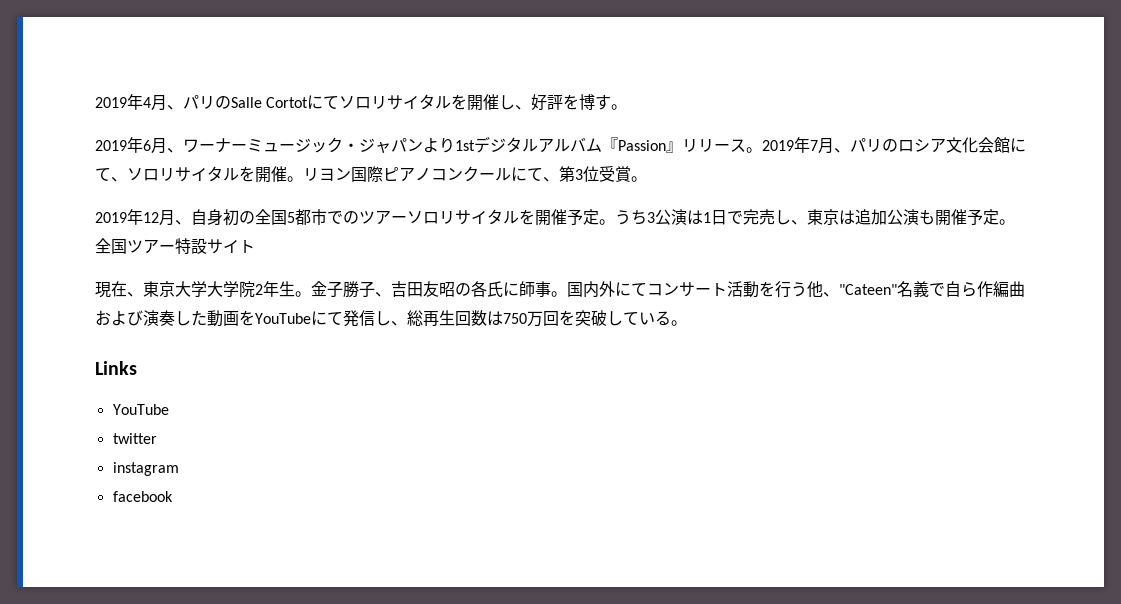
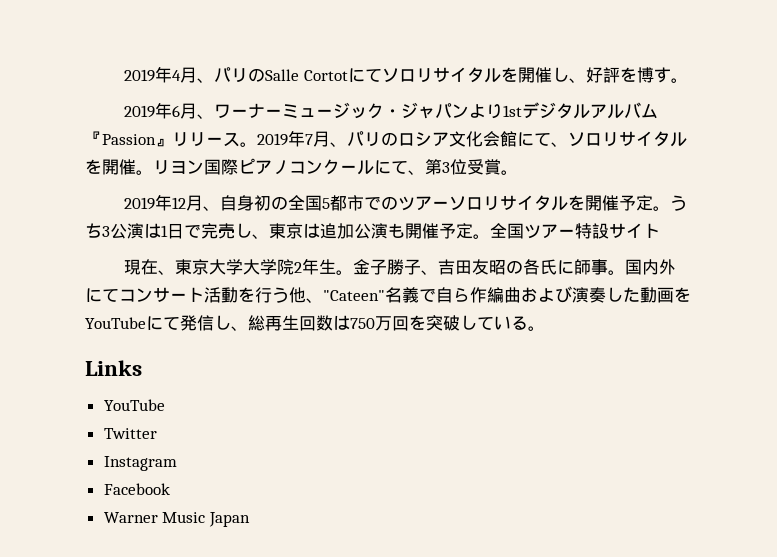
- twitter
- instagram
- facebook
+ Twitter
+ Instagram
+ Facebook
+ Warner Music Japan

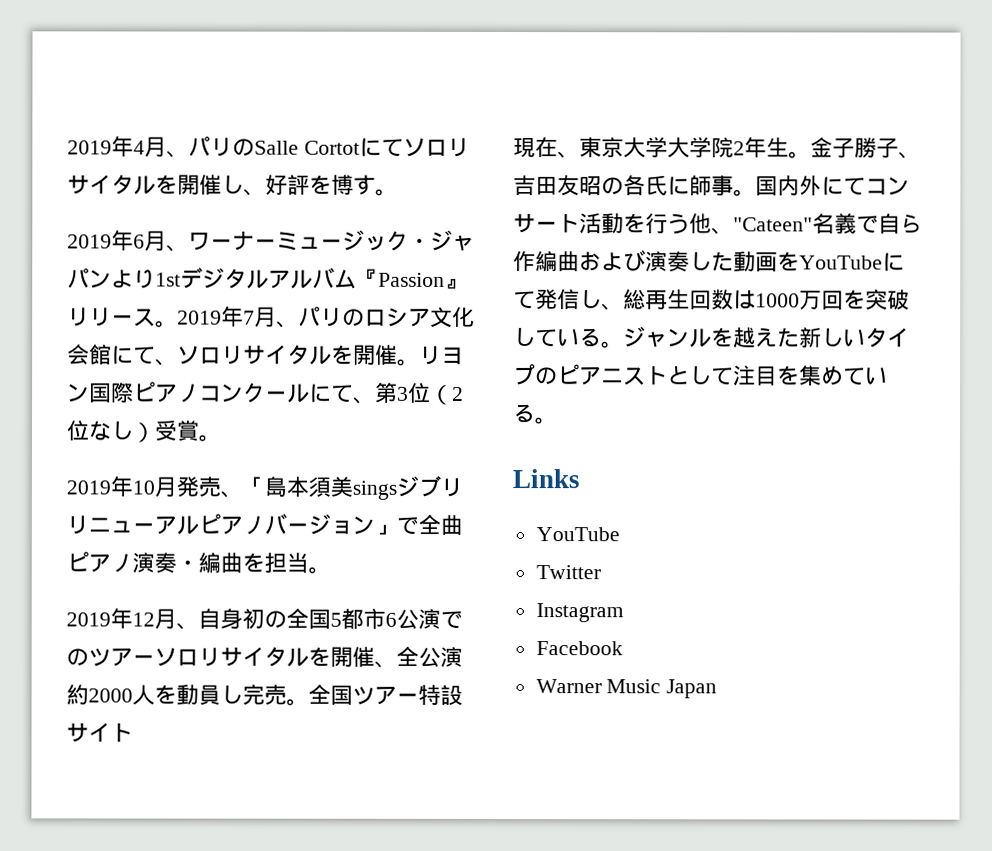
- リヨン国際ピアノコンクールにて、第3位受賞。
+ リヨン国際ピアノコンクールにて、第3位（2位なし）受賞。
+ 2019年10月発売、「島本須美singsジブリリニューアルピアノバージョン」で全曲ピアノ演奏・編曲を担当。
- 2019年12月、自身初の全国5都市でのツアーソロリサイタルを開催予定。うち3公演は1日で完売し、東京は追加公演も開催予定。
+ 2019年12月、自身初の全国5都市6公演でのツアーソロリサイタルを開催、全公演約2000人を動員し完売。
- 国内外にてコンサート活動を行う他、"Cateen"名義で自ら作編曲および演奏した動画をYouTubeにて発信し、総再生回数は750万回を突破している。
+ 国内外にてコンサート活動を行う他、"Cateen"名義で自ら作編曲および演奏した動画をYouTubeにて発信し、総再生回数は1000万回を突破している。ジャンルを越えた新しいタイプのピアニストとして注目を集めている。

